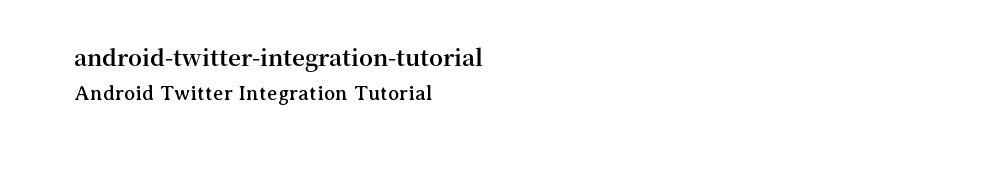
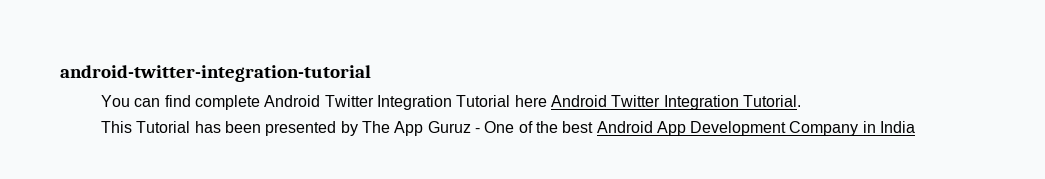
- Android Twitter Integration Tutorial
+ You can find complete Android Twitter Integration Tutorial here Android Twitter Integration Tutorial.
+ This Tutorial has been presented by The App Guruz - One of the best Android App Development Company in India

